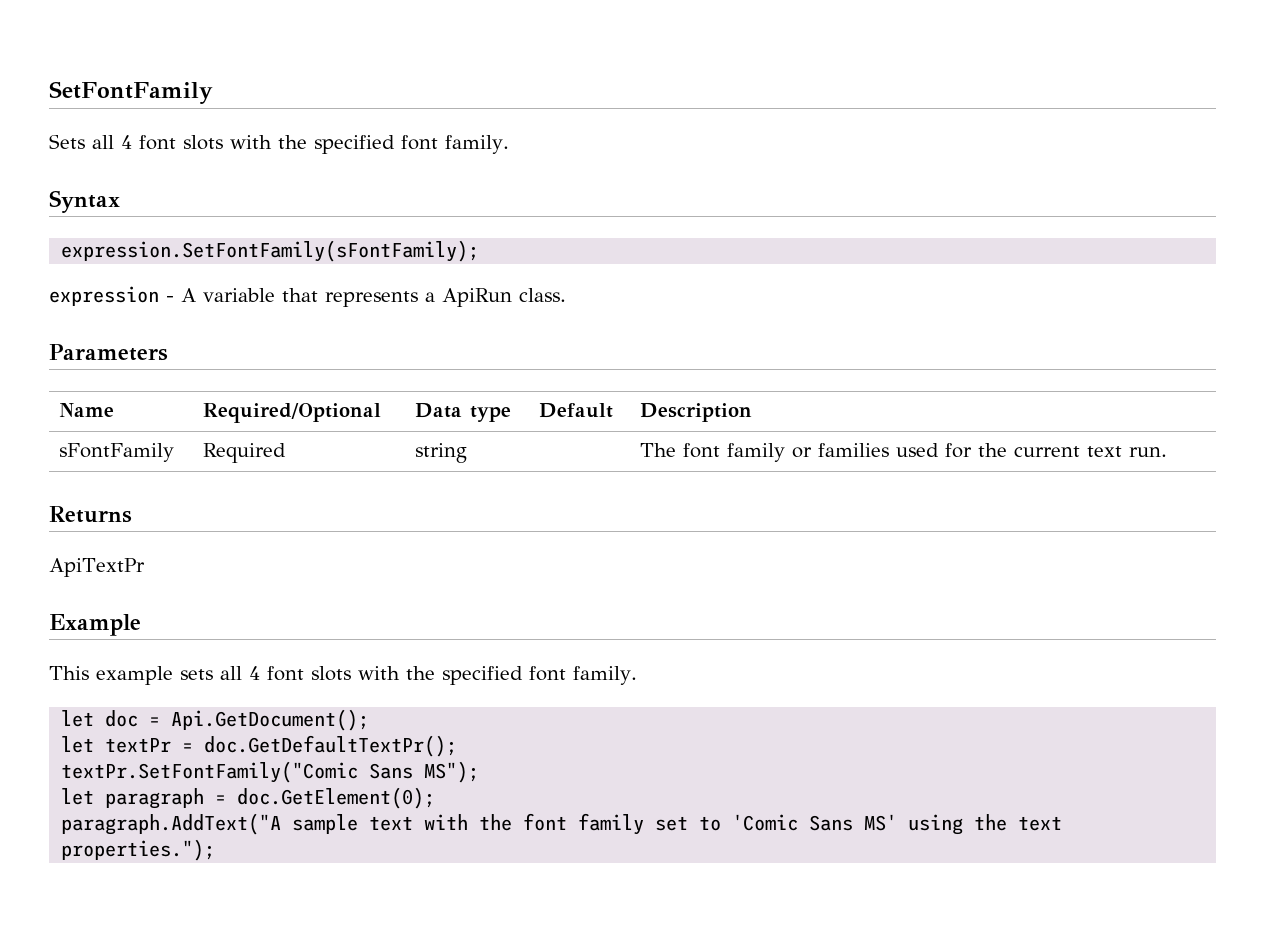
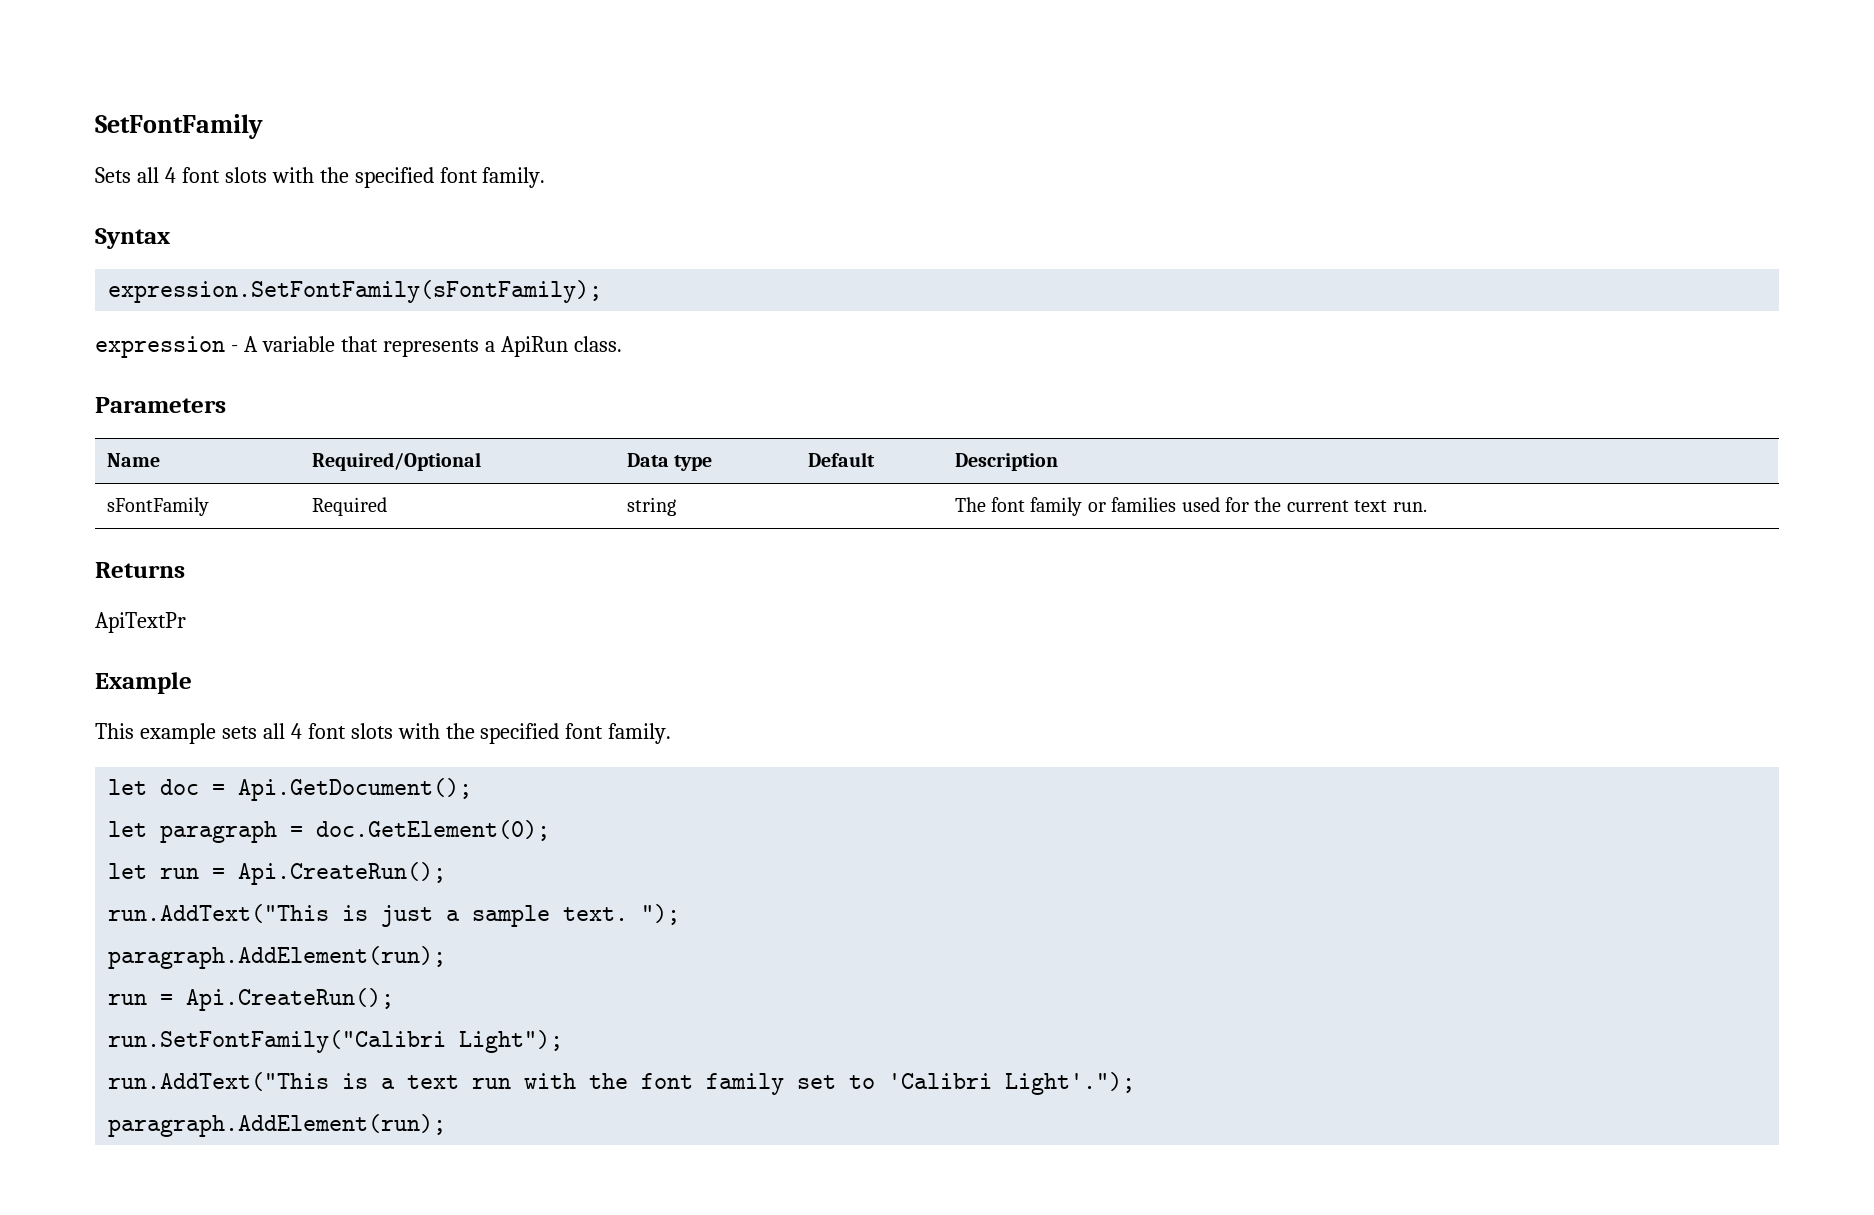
- let textPr = doc.GetDefaultTextPr();
- textPr.SetFontFamily("Comic Sans MS");
  let paragraph = doc.GetElement(0);
- paragraph.AddText("A sample text with the font family set to 'Comic Sans MS' using the text properties.");
+ let run = Api.CreateRun();
+ run.AddText("This is just a sample text. ");
+ paragraph.AddElement(run);
+ run = Api.CreateRun();
+ run.SetFontFamily("Calibri Light");
+ run.AddText("This is a text run with the font family set to 'Calibri Light'.");
+ paragraph.AddElement(run);

